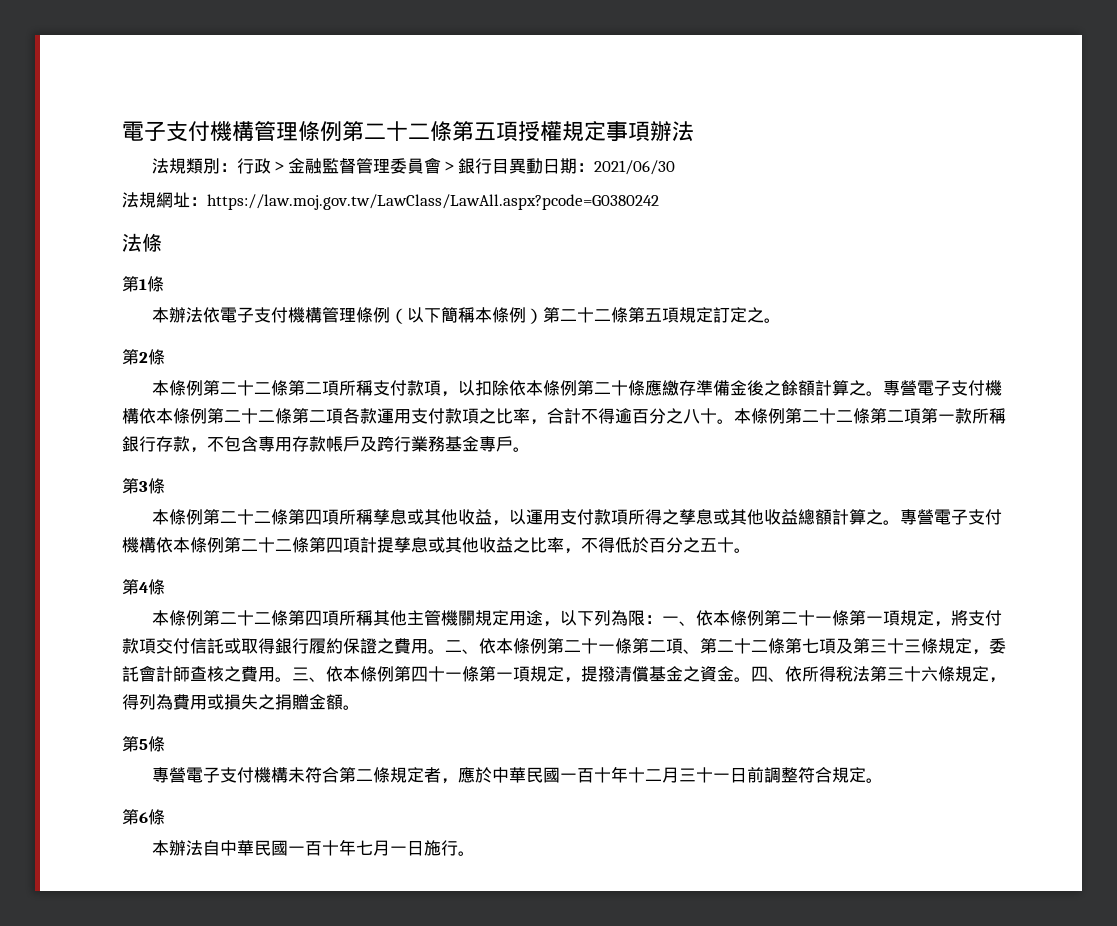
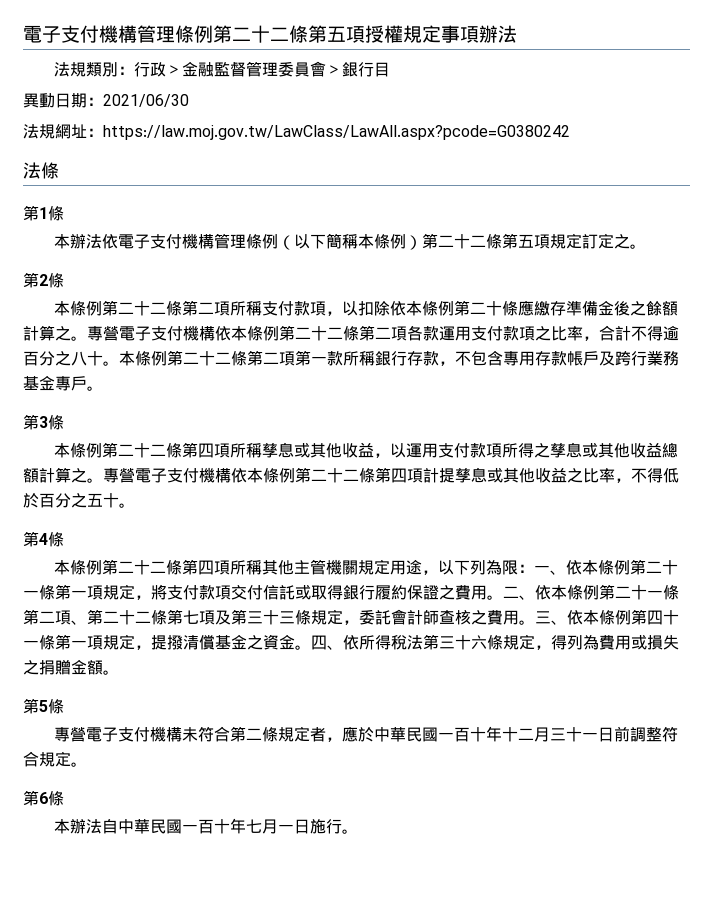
- 法規類別：行政＞金融監督管理委員會＞銀行目異動日期：2021/06/30
+ 法規類別：行政＞金融監督管理委員會＞銀行目
+ 異動日期：2021/06/30

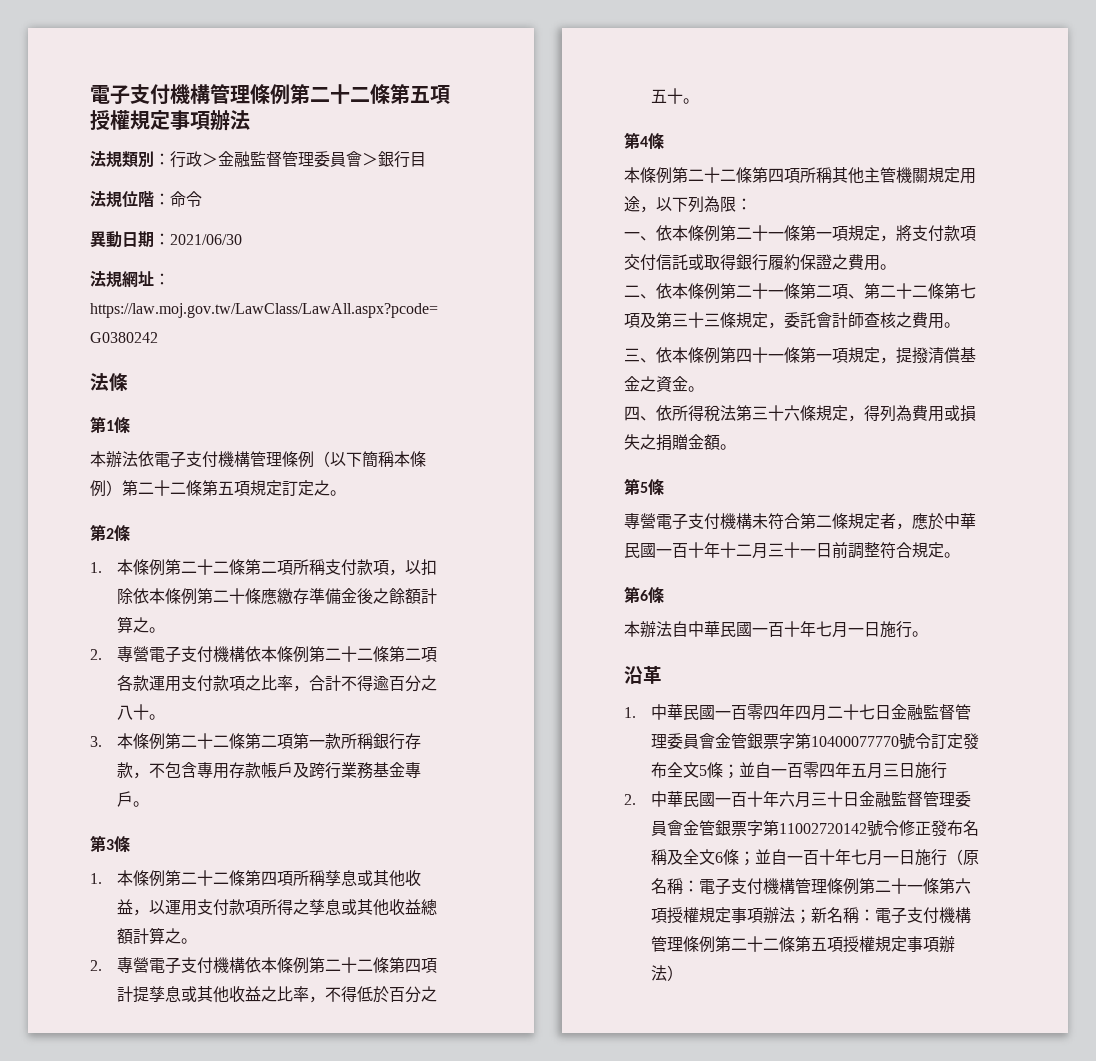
+ 法規位階：命令
- 本條例第二十二條第二項所稱支付款項，以扣除依本條例第二十條應繳存準備金後之餘額計算之。專營電子支付機構依本條例第二十二條第二項各款運用支付款項之比率，合計不得逾百分之八十。本條例第二十二條第二項第一款所稱銀行存款，不包含專用存款帳戶及跨行業務基金專戶。
+ 1.本條例第二十二條第二項所稱支付款項，以扣除依本條例第二十條應繳存準備金後之餘額計算之。
+ 2.專營電子支付機構依本條例第二十二條第二項各款運用支付款項之比率，合計不得逾百分之八十。
+ 3.本條例第二十二條第二項第一款所稱銀行存款，不包含專用存款帳戶及跨行業務基金專戶。
- 本條例第二十二條第四項所稱孳息或其他收益，以運用支付款項所得之孳息或其他收益總額計算之。專營電子支付機構依本條例第二十二條第四項計提孳息或其他收益之比率，不得低於百分之五十。
+ 1.本條例第二十二條第四項所稱孳息或其他收益，以運用支付款項所得之孳息或其他收益總額計算之。
+ 2.專營電子支付機構依本條例第二十二條第四項計提孳息或其他收益之比率，不得低於百分之五十。
- 本條例第二十二條第四項所稱其他主管機關規定用途，以下列為限：一、依本條例第二十一條第一項規定，將支付款項交付信託或取得銀行履約保證之費用。二、依本條例第二十一條第二項、第二十二條第七項及第三十三條規定，委託會計師查核之費用。三、依本條例第四十一條第一項規定，提撥清償基金之資金。四、依所得稅法第三十六條規定，得列為費用或損失之捐贈金額。
+ 本條例第二十二條第四項所稱其他主管機關規定用途，以下列為限：
+ 一、依本條例第二十一條第一項規定，將支付款項交付信託或取得銀行履約保證之費用。
+ 二、依本條例第二十一條第二項、第二十二條第七項及第三十三條規定，委託會計師查核之費用。
+ 三、依本條例第四十一條第一項規定，提撥清償基金之資金。
+ 四、依所得稅法第三十六條規定，得列為費用或損失之捐贈金額。
+ 沿革
+ 1.中華民國一百零四年四月二十七日金融監督管理委員會金管銀票字第10400077770號令訂定發布全文5條；並自一百零四年五月三日施行
+ 2.中華民國一百十年六月三十日金融監督管理委員會金管銀票字第11002720142號令修正發布名稱及全文6條；並自一百十年七月一日施行（原名稱：電子支付機構管理條例第二十一條第六項授權規定事項辦法；新名稱：電子支付機構管理條例第二十二條第五項授權規定事項辦法）

